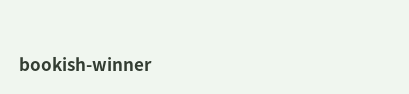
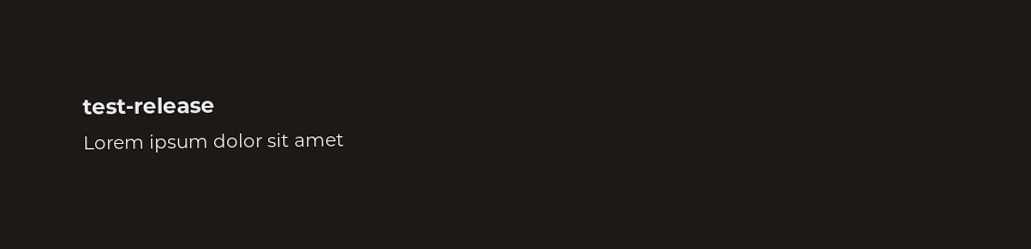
- bookish-winner
+ test-release
+ Lorem ipsum dolor sit amet

